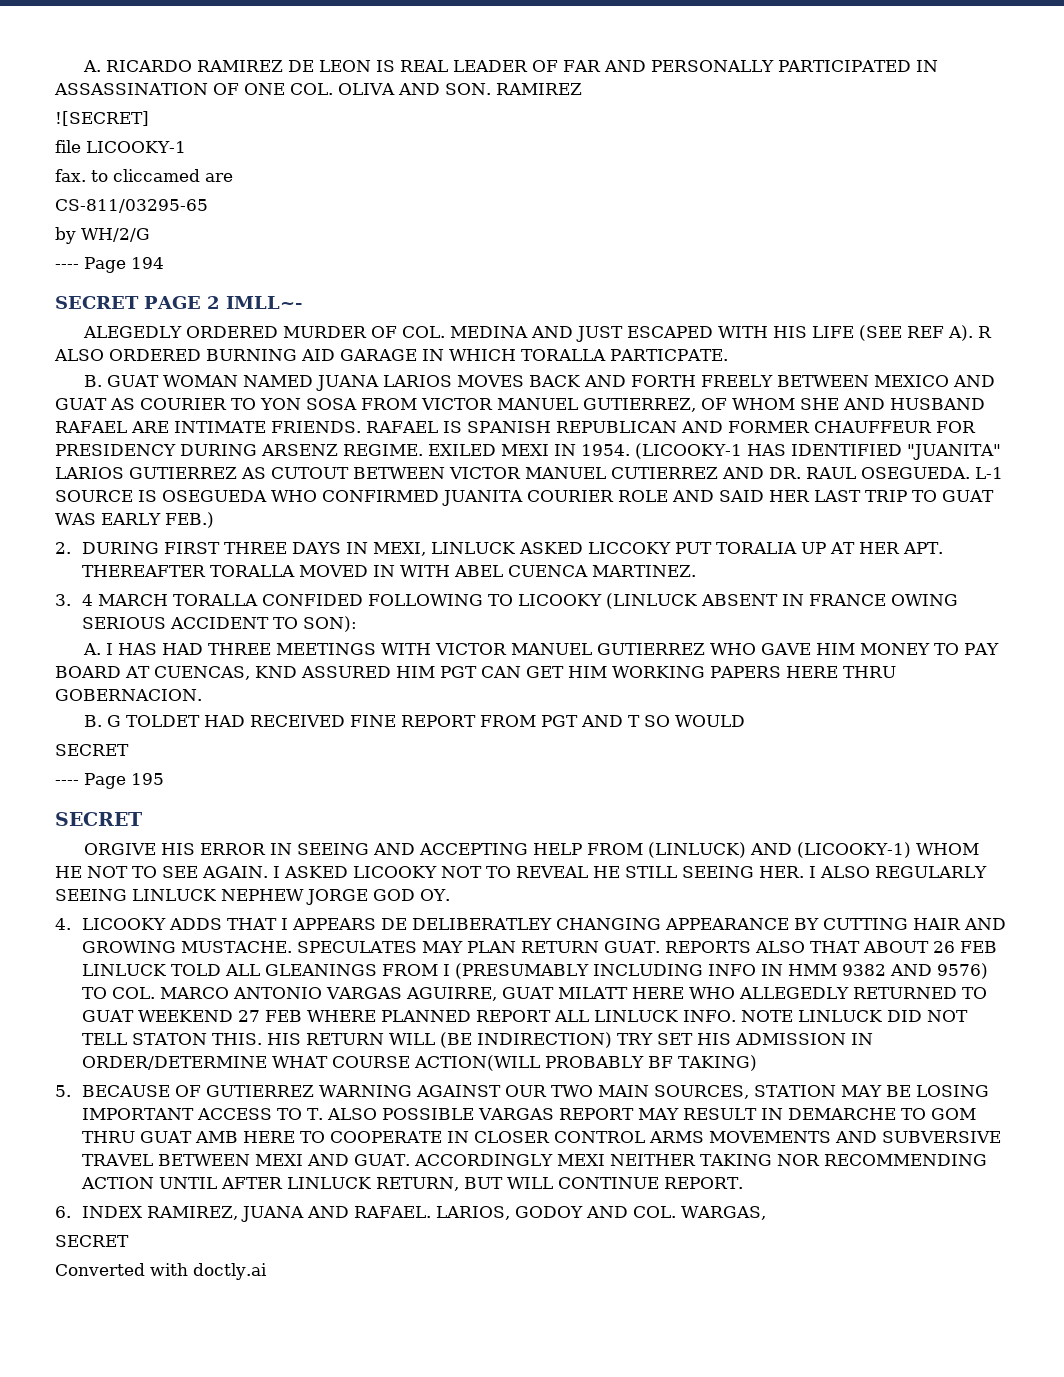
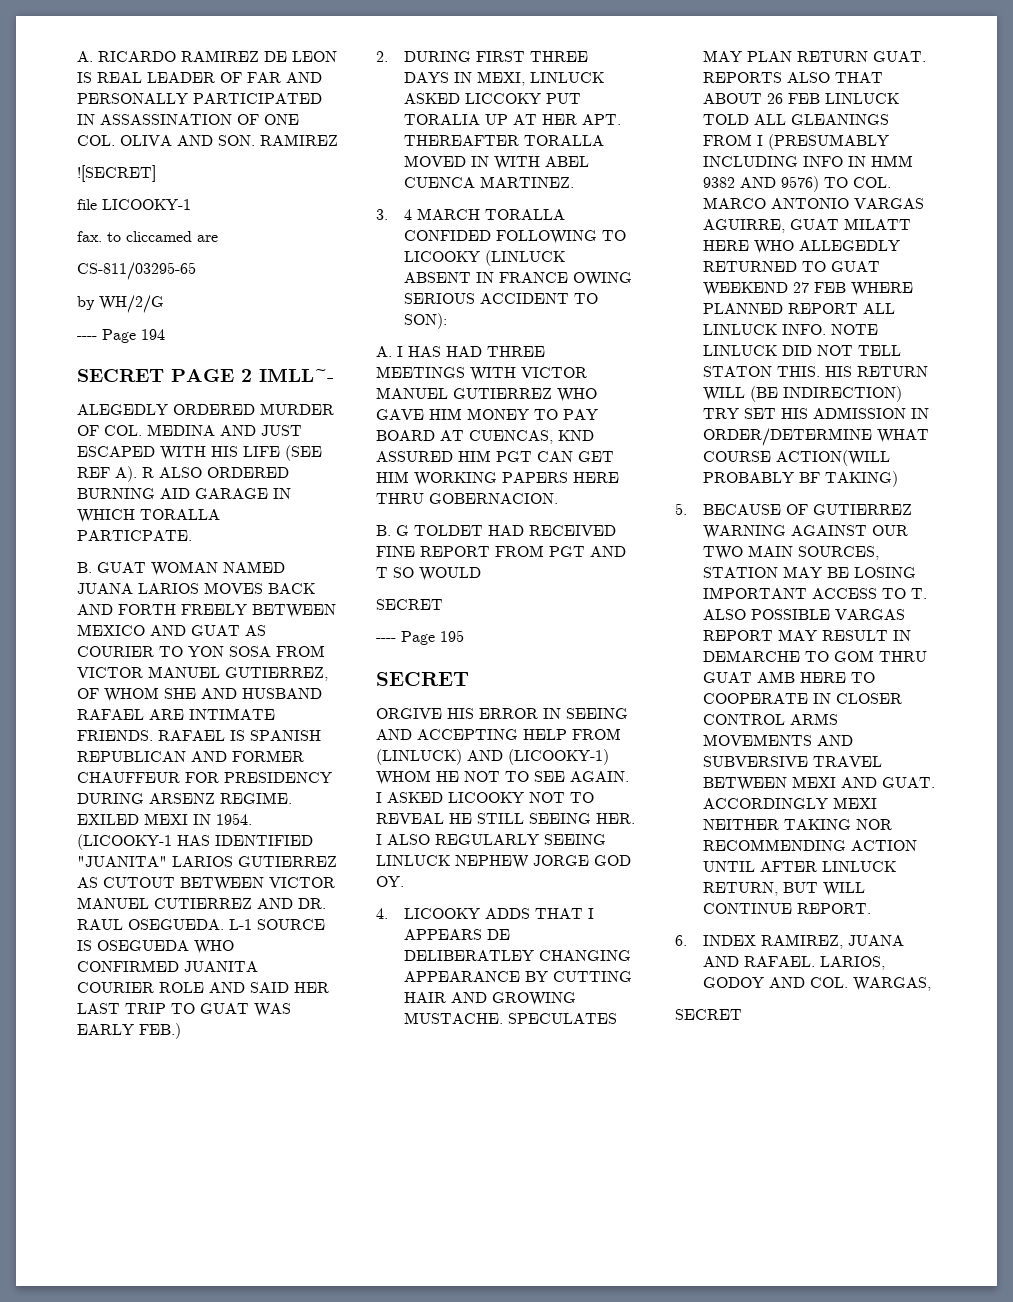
- Converted with doctly.ai

